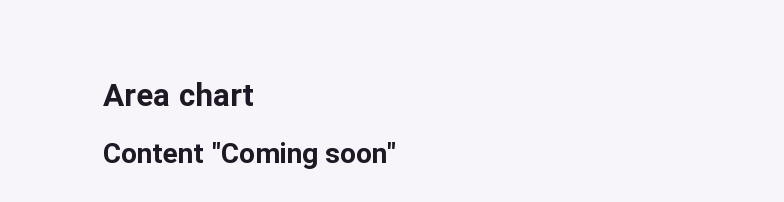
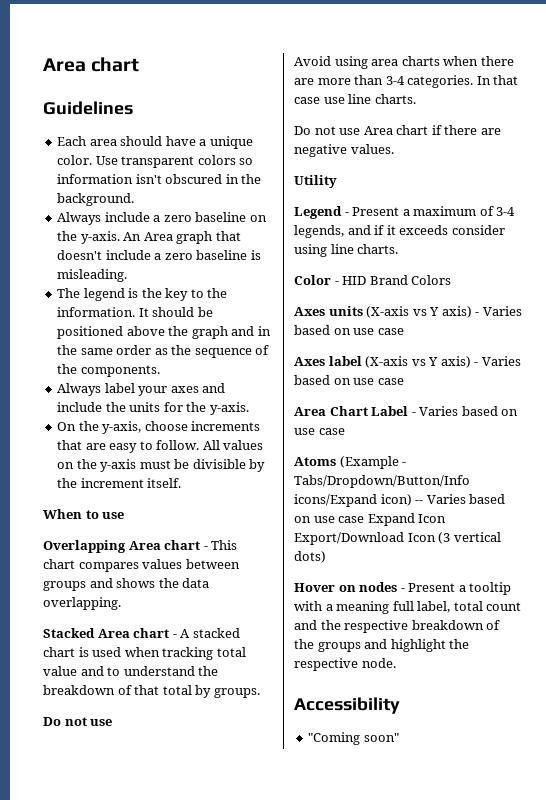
- Content "Coming soon"
+ Guidelines
+ Each area should have a unique color. Use transparent colors so information isn't obscured in the background.
+ Always include a zero baseline on the y-axis. An Area graph that doesn't include a zero baseline is misleading.
+ The legend is the key to the information. It should be positioned above the graph and in the same order as the sequence of the components.
+ Always label your axes and include the units for the y-axis.
+ On the y-axis, choose increments that are easy to follow. All values on the y-axis must be divisible by the increment itself.
+ When to use
+ Overlapping Area chart - This chart compares values between groups and shows the data overlapping.
+ Stacked Area chart - A stacked chart is used when tracking total value and to understand the breakdown of that total by groups.
+ Do not use
+ Avoid using area charts when there are more than 3-4 categories. In that case use line charts.
+ Do not use Area chart if there are negative values.
+ Utility
+ Legend - Present a maximum of 3-4 legends, and if it exceeds consider using line charts.
+ Color - HID Brand Colors
+ Axes units (X-axis vs Y axis) - Varies based on use case
+ Axes label (X-axis vs Y axis) - Varies based on use case
+ Area Chart Label - Varies based on use case
+ Atoms (Example - Tabs/Dropdown/Button/Info icons/Expand icon) -- Varies based on use case Expand Icon Export/Download Icon (3 vertical dots)
+ Hover on nodes - Present a tooltip with a meaning full label, total count and the respective breakdown of the groups and highlight the respective node.
+ Accessibility
+ "Coming soon"

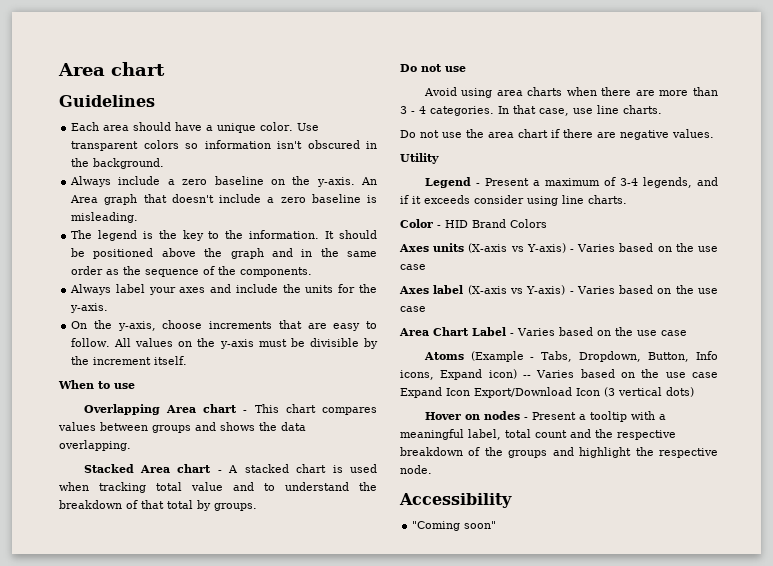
- Avoid using area charts when there are more than 3-4 categories.
+ Avoid using area charts when there are more than 3 - 4 categories.
- In that case use line charts.
+ In that case, use line charts.
- Do not use Area chart if there are negative values.
+ Do not use the area chart if there are negative values.
- Axes units (X-axis vs Y axis) - Varies based on use case
+ Axes units (X-axis vs Y-axis) - Varies based on the use case
- Axes label (X-axis vs Y axis) - Varies based on use case
+ Axes label (X-axis vs Y-axis) - Varies based on the use case
- Area Chart Label - Varies based on use case
+ Area Chart Label - Varies based on the use case
- Atoms (Example - Tabs/Dropdown/Button/Info icons/Expand icon) -- Varies based on use case Expand Icon Export/Download Icon (3 vertical dots)
+ Atoms (Example - Tabs, Dropdown, Button, Info icons, Expand icon) -- Varies based on the use case Expand Icon Export/Download Icon (3 vertical dots)
- Hover on nodes - Present a tooltip with a meaning full label, total count and the respective breakdown of the groups and highlight the respective node.
+ Hover on nodes - Present a tooltip with a meaningful label, total count and the respective breakdown of the groups and highlight the respective node.

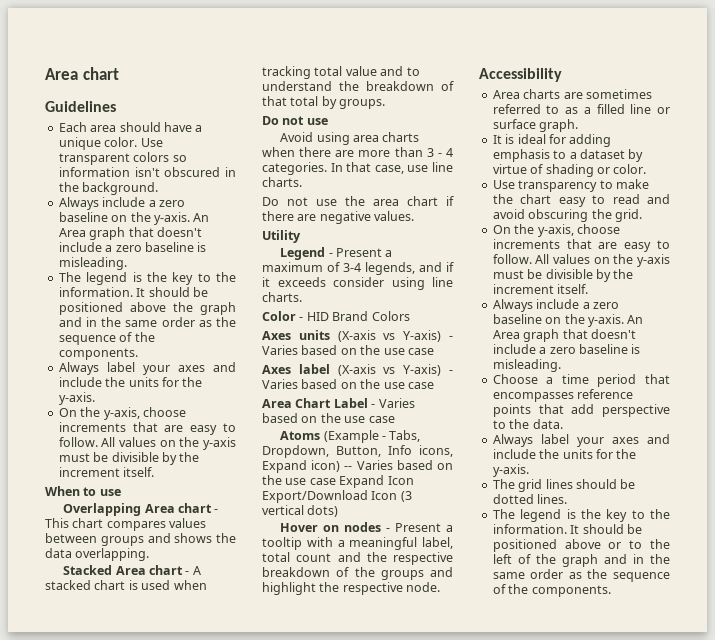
- "Coming soon"
+ Area charts are sometimes referred to as a filled line or surface graph.
+ It is ideal for adding emphasis to a dataset by virtue of shading or color.
+ Use transparency to make the chart easy to read and avoid obscuring the grid.
+ On the y-axis, choose increments that are easy to follow. All values on the y-axis must be divisible by the increment itself.
+ Always include a zero baseline on the y-axis. An Area graph that doesn't include a zero baseline is misleading.
+ Choose a time period that encompasses reference points that add perspective to the data.
+ Always label your axes and include the units for the y-axis.
+ The grid lines should be dotted lines.
+ The legend is the key to the information. It should be positioned above or to the left of the graph and in the same order as the sequence of the components.

